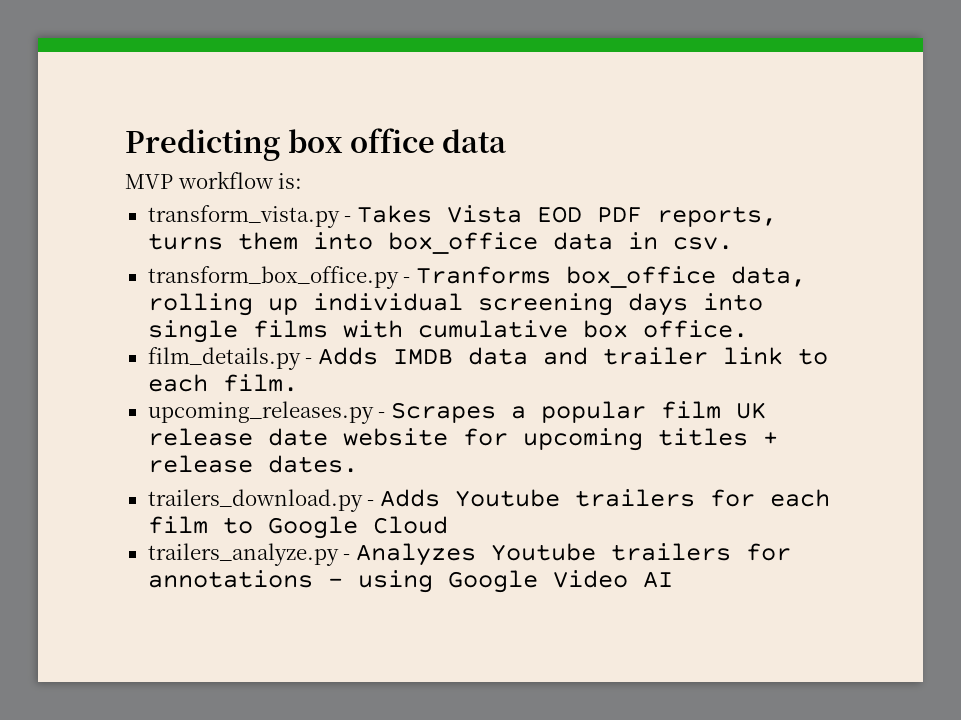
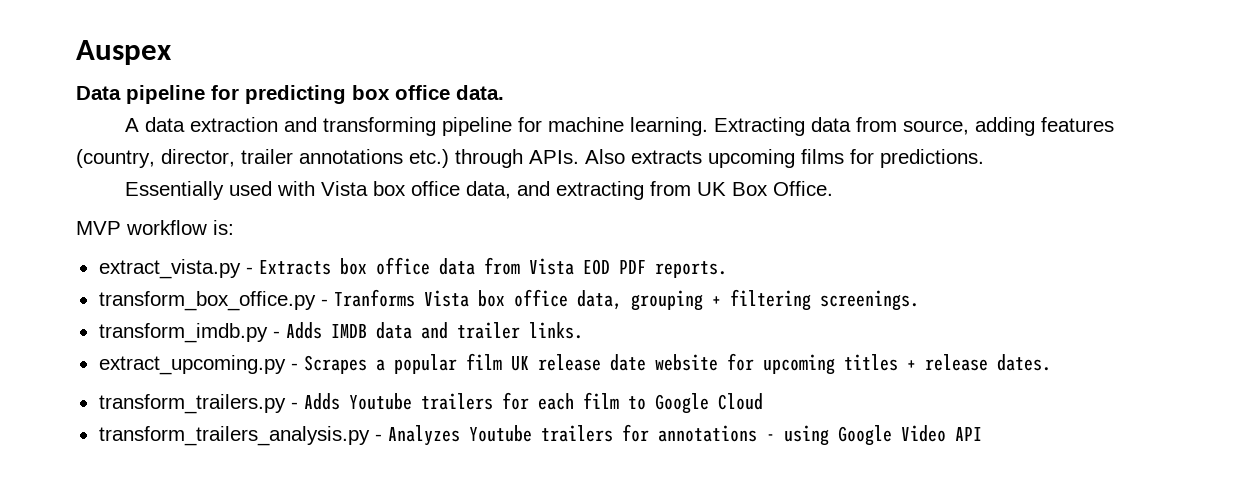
- Predicting box office data
+ Auspex
+ Data pipeline for predicting box office data.
+ A data extraction and transforming pipeline for machine learning. Extracting data from source, adding features (country, director, trailer annotations etc.) through APIs. Also extracts upcoming films for predictions.
+ Essentially used with Vista box office data, and extracting from UK Box Office.
  MVP workflow is:
- transform_vista.py - Takes Vista EOD PDF reports, turns them into box_office data in csv.
- transform_box_office.py - Tranforms box_office data, rolling up individual screening days into single films with cumulative box office.
- film_details.py - Adds IMDB data and trailer link to each film.
- upcoming_releases.py - Scrapes a popular film UK release date website for upcoming titles + release dates.
+ extract_vista.py - Extracts box office data from Vista EOD PDF reports.
+ transform_box_office.py - Tranforms Vista box office data, grouping + filtering screenings.
+ transform_imdb.py - Adds IMDB data and trailer links.
+ extract_upcoming.py - Scrapes a popular film UK release date website for upcoming titles + release dates.
- trailers_download.py - Adds Youtube trailers for each film to Google Cloud
+ transform_trailers.py - Adds Youtube trailers for each film to Google Cloud
- trailers_analyze.py - Analyzes Youtube trailers for annotations - using Google Video AI
+ transform_trailers_analysis.py - Analyzes Youtube trailers for annotations - using Google Video API

